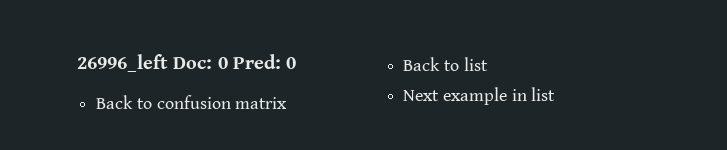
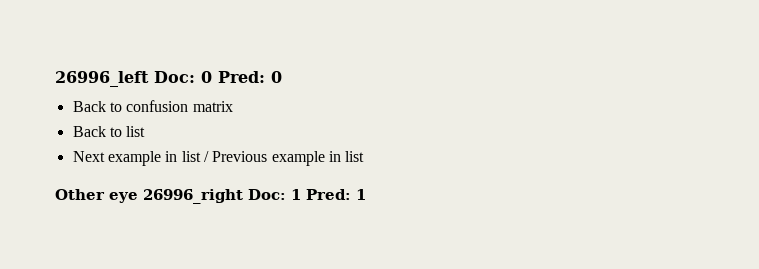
- Next example in list
+ Next example in list / Previous example in list
+ Other eye 26996_right Doc: 1 Pred: 1

